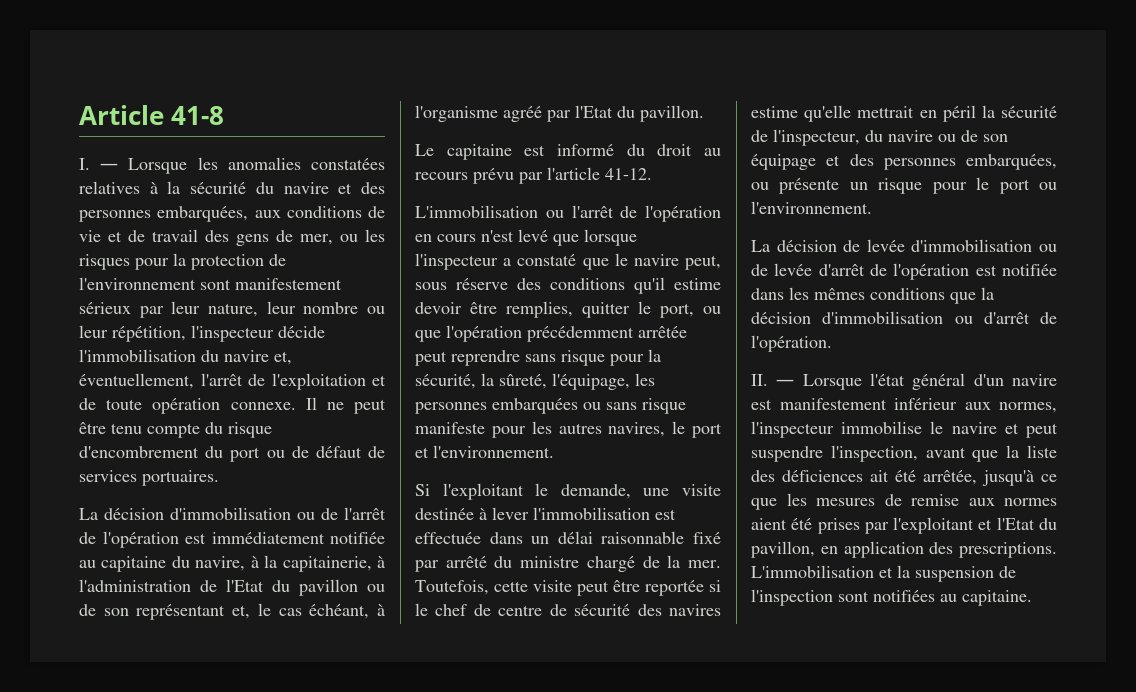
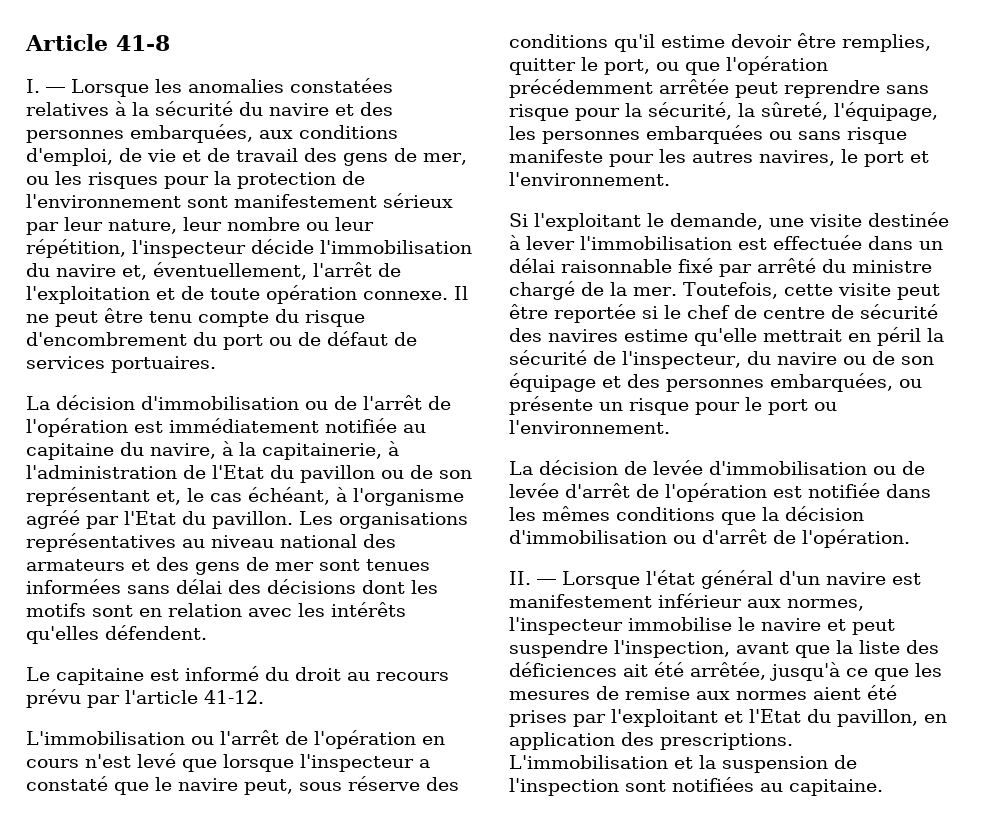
- I. ― Lorsque les anomalies constatées relatives à la sécurité du navire et des personnes embarquées, aux conditions de vie et de travail des gens de mer, ou les risques pour la protection de l'environnement sont manifestement sérieux par leur nature, leur nombre ou leur répétition, l'inspecteur décide l'immobilisation du navire et, éventuellement, l'arrêt de l'exploitation et de toute opération connexe.
+ I. ― Lorsque les anomalies constatées relatives à la sécurité du navire et des personnes embarquées, aux conditions d'emploi, de vie et de travail des gens de mer, ou les risques pour la protection de l'environnement sont manifestement sérieux par leur nature, leur nombre ou leur répétition, l'inspecteur décide l'immobilisation du navire et, éventuellement, l'arrêt de l'exploitation et de toute opération connexe.
+ Les organisations représentatives au niveau national des armateurs et des gens de mer sont tenues informées sans délai des décisions dont les motifs sont en relation avec les intérêts qu'elles défendent.

